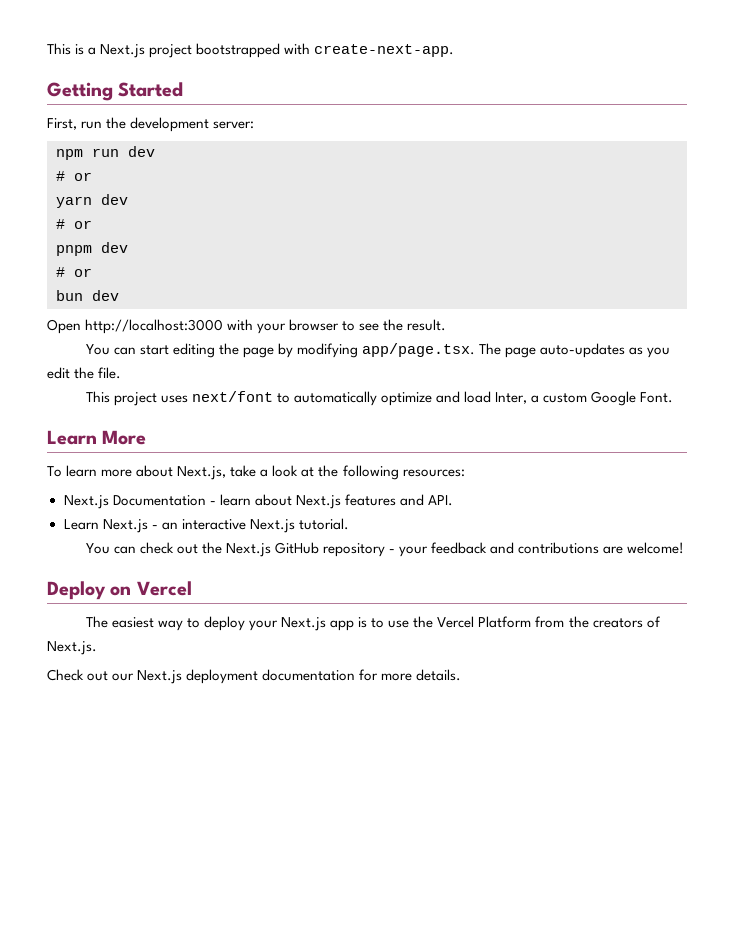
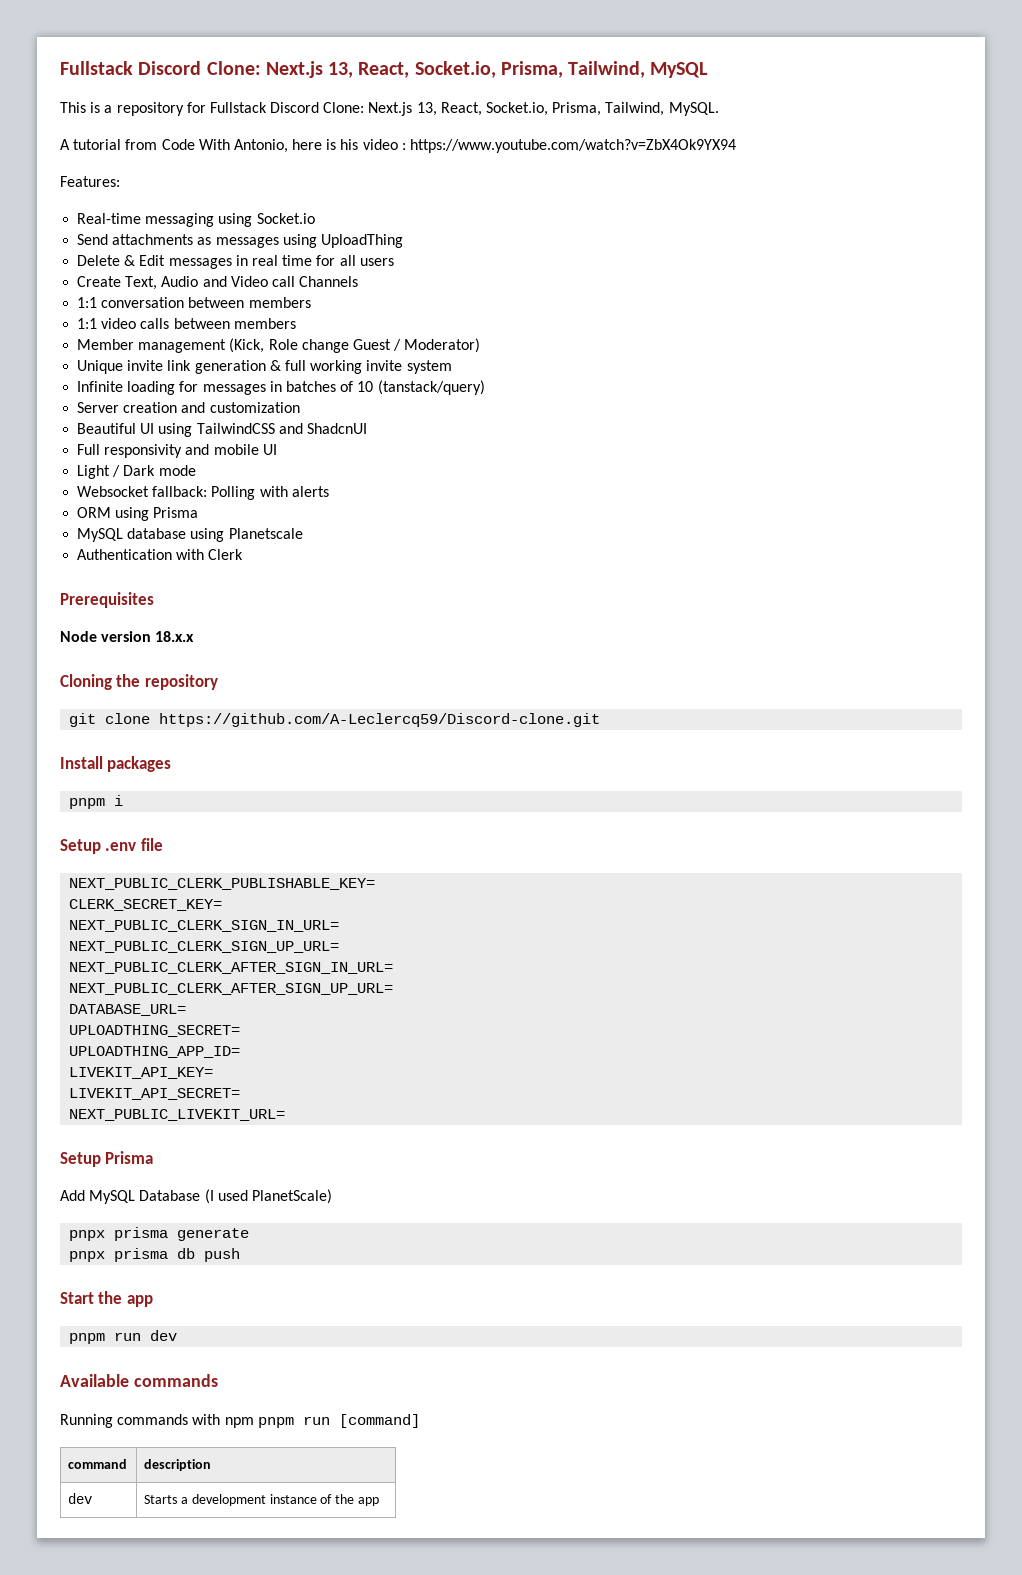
- This is a Next.js project bootstrapped with create-next-app.
- Getting Started
- First, run the development server:
- npm run dev
- # or
- yarn dev
- # or
- pnpm dev
- # or
- bun dev
- Open http://localhost:3000 with your browser to see the result.
- You can start editing the page by modifying app/page.tsx. The page auto-updates as you edit the file.
- This project uses next/font to automatically optimize and load Inter, a custom Google Font.
- Learn More
- To learn more about Next.js, take a look at the following resources:
- Next.js Documentation - learn about Next.js features and API.
- Learn Next.js - an interactive Next.js tutorial.
- You can check out the Next.js GitHub repository - your feedback and contributions are welcome!
- Deploy on Vercel
- The easiest way to deploy your Next.js app is to use the Vercel Platform from the creators of Next.js.
- Check out our Next.js deployment documentation for more details.
+ Fullstack Discord Clone: Next.js 13, React, Socket.io, Prisma, Tailwind, MySQL
+ This is a repository for Fullstack Discord Clone: Next.js 13, React, Socket.io, Prisma, Tailwind, MySQL.
+ A tutorial from Code With Antonio, here is his video : https://www.youtube.com/watch?v=ZbX4Ok9YX94
+ Features:
+ Real-time messaging using Socket.io
+ Send attachments as messages using UploadThing
+ Delete & Edit messages in real time for all users
+ Create Text, Audio and Video call Channels
+ 1:1 conversation between members
+ 1:1 video calls between members
+ Member management (Kick, Role change Guest / Moderator)
+ Unique invite link generation & full working invite system
+ Infinite loading for messages in batches of 10 (tanstack/query)
+ Server creation and customization
+ Beautiful UI using TailwindCSS and ShadcnUI
+ Full responsivity and mobile UI
+ Light / Dark mode
+ Websocket fallback: Polling with alerts
+ ORM using Prisma
+ MySQL database using Planetscale
+ Authentication with Clerk
+ Prerequisites
+ Node version 18.x.x
+ Cloning the repository
+ git clone https://github.com/A-Leclercq59/Discord-clone.git
+ Install packages
+ pnpm i
+ Setup .env file
+ NEXT_PUBLIC_CLERK_PUBLISHABLE_KEY=
+ CLERK_SECRET_KEY=
+ NEXT_PUBLIC_CLERK_SIGN_IN_URL=
+ NEXT_PUBLIC_CLERK_SIGN_UP_URL=
+ NEXT_PUBLIC_CLERK_AFTER_SIGN_IN_URL=
+ NEXT_PUBLIC_CLERK_AFTER_SIGN_UP_URL=
+ DATABASE_URL=
+ UPLOADTHING_SECRET=
+ UPLOADTHING_APP_ID=
+ LIVEKIT_API_KEY=
+ LIVEKIT_API_SECRET=
+ NEXT_PUBLIC_LIVEKIT_URL=
+ Setup Prisma
+ Add MySQL Database (I used PlanetScale)
+ pnpx prisma generate
+ pnpx prisma db push
+ Start the app
+ pnpm run dev
+ Available commands
+ Running commands with npm pnpm run [command]
+ command | description
+ dev | Starts a development instance of the app

